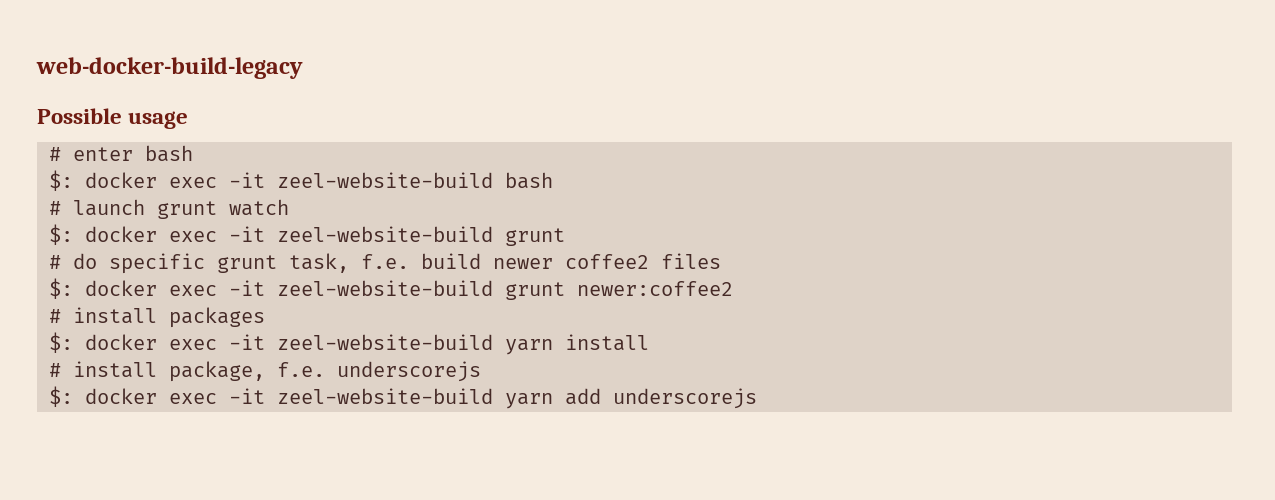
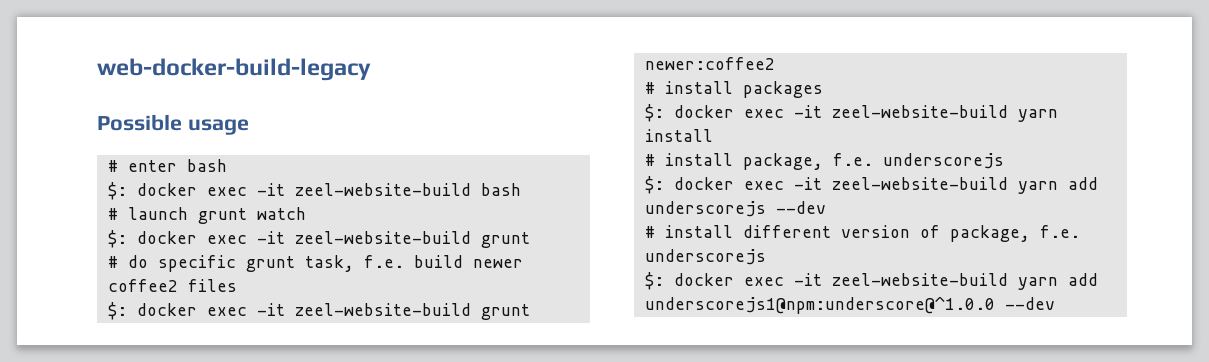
- $: docker exec -it zeel-website-build yarn add underscorejs
+ $: docker exec -it zeel-website-build yarn add underscorejs --dev
+ # install different version of package, f.e. underscorejs
+ $: docker exec -it zeel-website-build yarn add underscorejs1@npm:underscore@^1.0.0 --dev

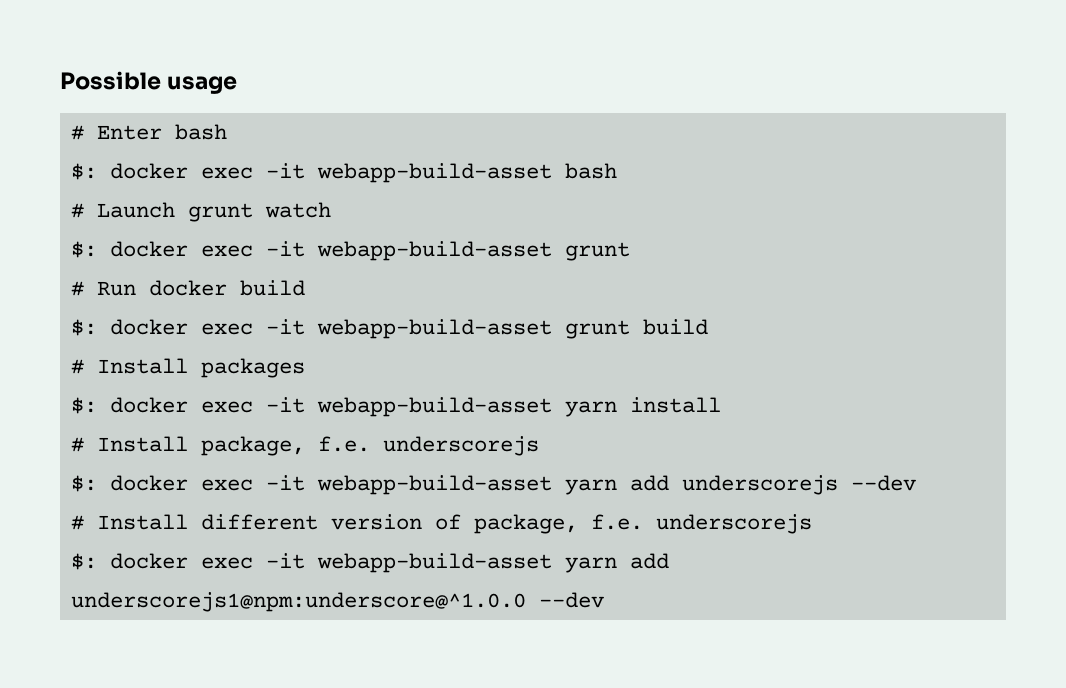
- web-docker-build-legacy
- # enter bash
+ # Enter bash
- $: docker exec -it zeel-website-build bash
+ $: docker exec -it webapp-build-asset bash
- # launch grunt watch
- $: docker exec -it zeel-website-build grunt
+ # Launch grunt watch
+ $: docker exec -it webapp-build-asset grunt
- # do specific grunt task, f.e. build newer coffee2 files
- $: docker exec -it zeel-website-build grunt newer:coffee2
- # install packages
+ # Run docker build
+ $: docker exec -it webapp-build-asset grunt build
+ # Install packages
- $: docker exec -it zeel-website-build yarn install
+ $: docker exec -it webapp-build-asset yarn install
- # install package, f.e. underscorejs
- $: docker exec -it zeel-website-build yarn add underscorejs --dev
+ # Install package, f.e. underscorejs
+ $: docker exec -it webapp-build-asset yarn add underscorejs --dev
- # install different version of package, f.e. underscorejs
+ # Install different version of package, f.e. underscorejs
- $: docker exec -it zeel-website-build yarn add underscorejs1@npm:underscore@^1.0.0 --dev
+ $: docker exec -it webapp-build-asset yarn add underscorejs1@npm:underscore@^1.0.0 --dev

